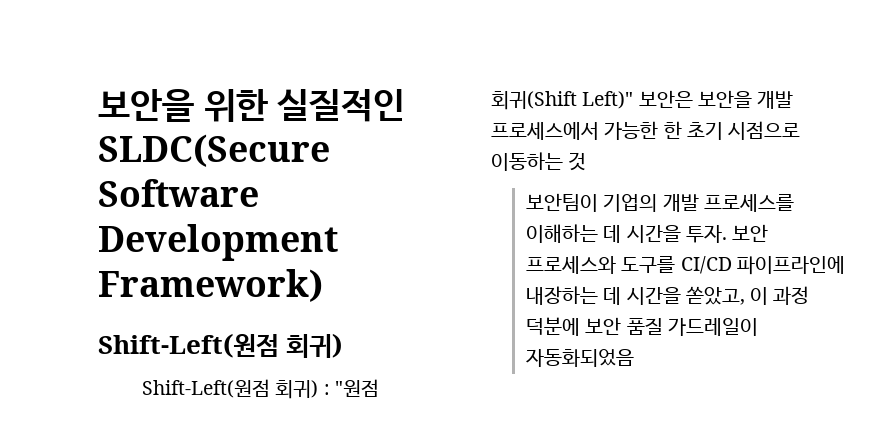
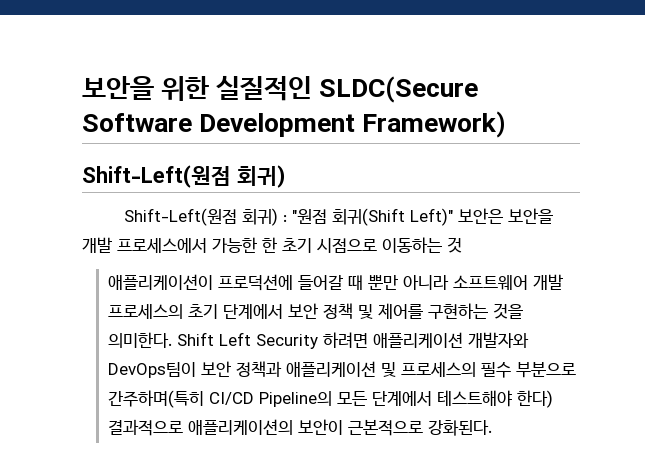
- 보안팀이 기업의 개발 프로세스를 이해하는 데 시간을 투자. 보안 프로세스와 도구를 CI/CD 파이프라인에 내장하는 데 시간을 쏟았고, 이 과정 덕분에 보안 품질 가드레일이 자동화되었음
+ 애플리케이션이 프로덕션에 들어갈 때 뿐만 아니라 소프트웨어 개발 프로세스의 초기 단계에서 보안 정책 및 제어를 구현하는 것을 의미한다. Shift Left Security 하려면 애플리케이션 개발자와 DevOps팀이 보안 정책과 애플리케이션 및 프로세스의 필수 부분으로 간주하며(특히 CI/CD Pipeline의 모든 단계에서 테스트해야 한다) 결과적으로 애플리케이션의 보안이 근본적으로 강화된다.

